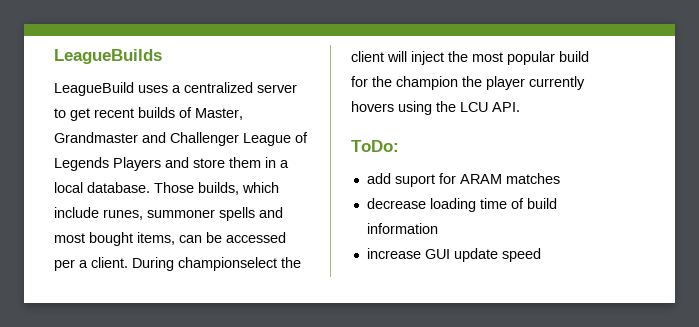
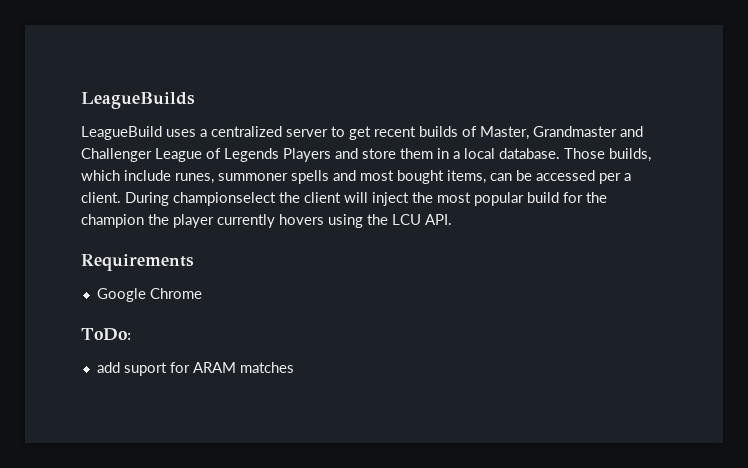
+ Requirements
+ Google Chrome
- decrease loading time of build information
- increase GUI update speed

